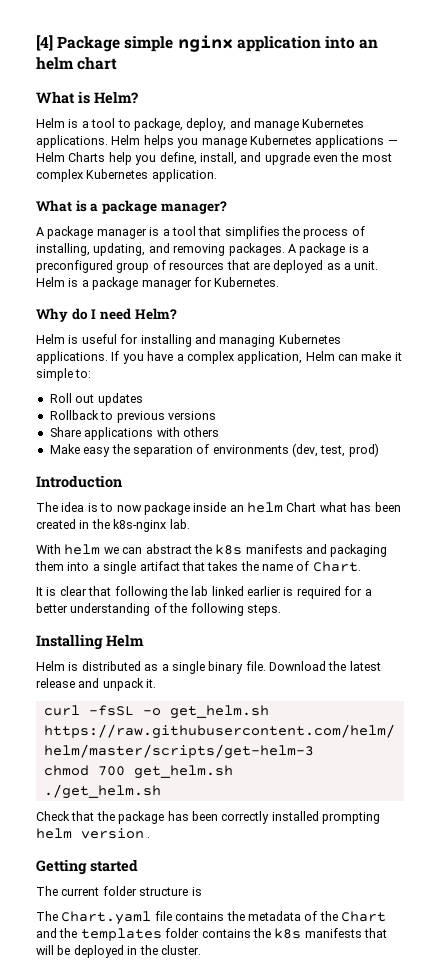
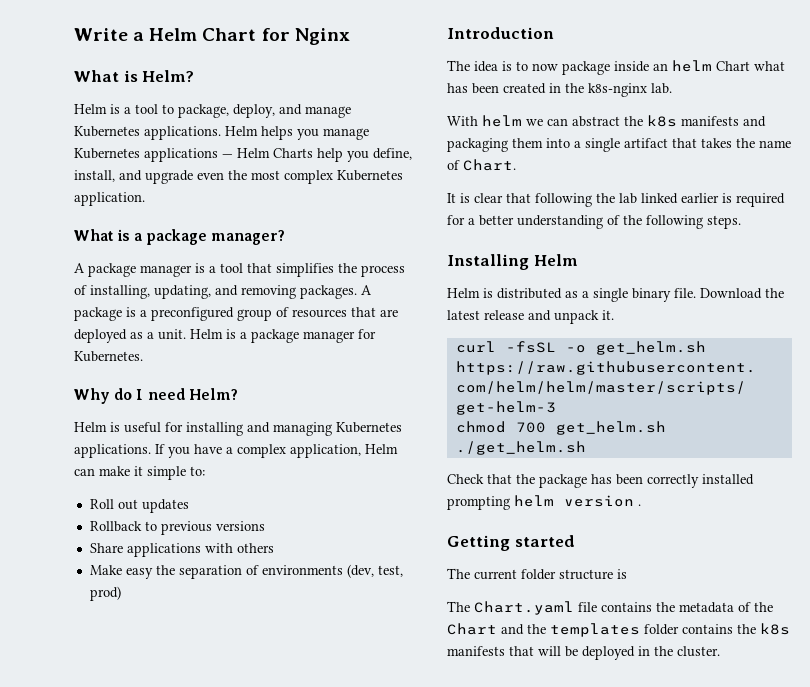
- [4] Package simple nginx application into an helm chart
+ Write a Helm Chart for Nginx

